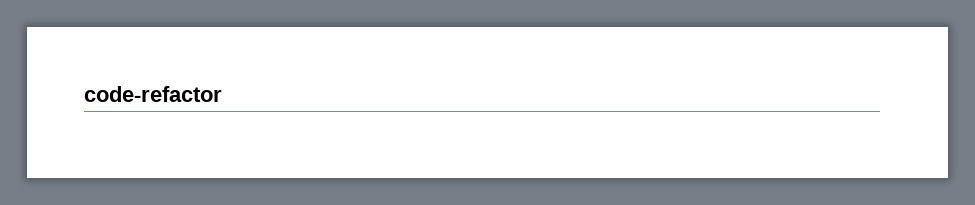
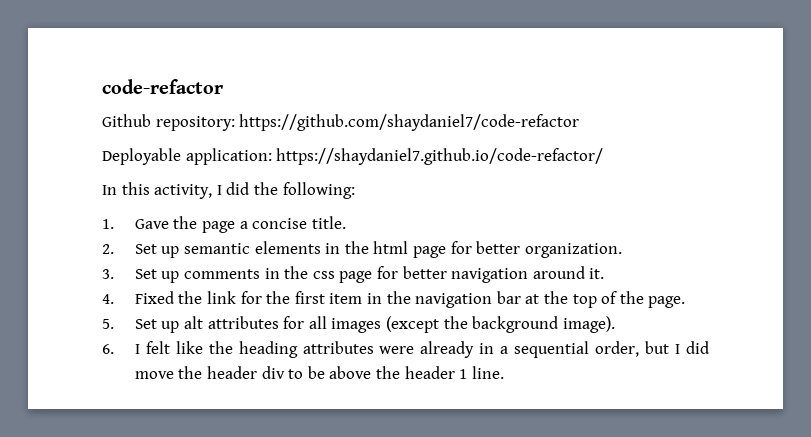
+ Github repository: https://github.com/shaydaniel7/code-refactor
+ Deployable application: https://shaydaniel7.github.io/code-refactor/
+ In this activity, I did the following:
+ 1. Gave the page a concise title.
+ 2. Set up semantic elements in the html page for better organization.
+ 3. Set up comments in the css page for better navigation around it.
+ 4. Fixed the link for the first item in the navigation bar at the top of the page.
+ 5. Set up alt attributes for all images (except the background image).
+ 6. I felt like the heading attributes were already in a sequential order, but I did move the header div to be above the header 1 line.

